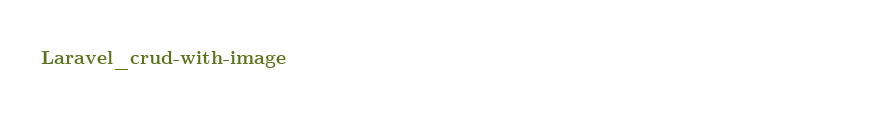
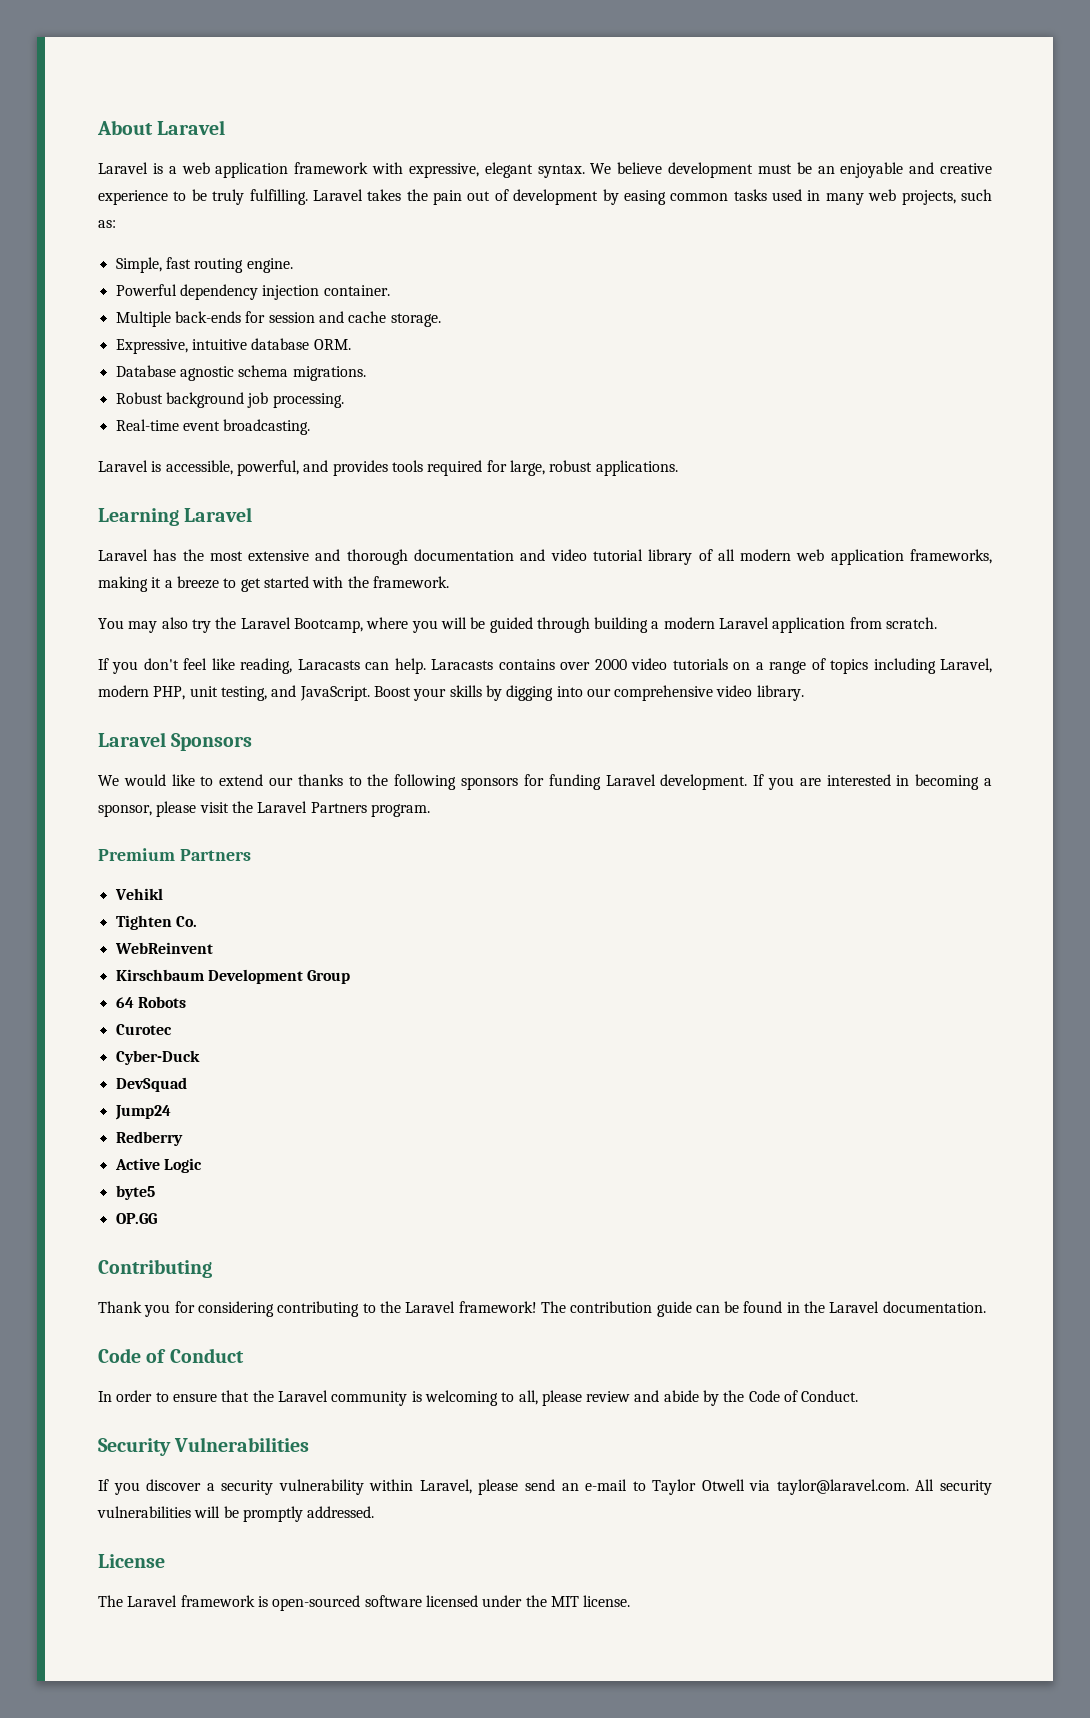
- Laravel_crud-with-image
+ About Laravel
+ Laravel is a web application framework with expressive, elegant syntax. We believe development must be an enjoyable and creative experience to be truly fulfilling. Laravel takes the pain out of development by easing common tasks used in many web projects, such as:
+ Simple, fast routing engine.
+ Powerful dependency injection container.
+ Multiple back-ends for session and cache storage.
+ Expressive, intuitive database ORM.
+ Database agnostic schema migrations.
+ Robust background job processing.
+ Real-time event broadcasting.
+ Laravel is accessible, powerful, and provides tools required for large, robust applications.
+ Learning Laravel
+ Laravel has the most extensive and thorough documentation and video tutorial library of all modern web application frameworks, making it a breeze to get started with the framework.
+ You may also try the Laravel Bootcamp, where you will be guided through building a modern Laravel application from scratch.
+ If you don't feel like reading, Laracasts can help. Laracasts contains over 2000 video tutorials on a range of topics including Laravel, modern PHP, unit testing, and JavaScript. Boost your skills by digging into our comprehensive video library.
+ Laravel Sponsors
+ We would like to extend our thanks to the following sponsors for funding Laravel development. If you are interested in becoming a sponsor, please visit the Laravel Partners program.
+ Premium Partners
+ Vehikl
+ Tighten Co.
+ WebReinvent
+ Kirschbaum Development Group
+ 64 Robots
+ Curotec
+ Cyber-Duck
+ DevSquad
+ Jump24
+ Redberry
+ Active Logic
+ byte5
+ OP.GG
+ Contributing
+ Thank you for considering contributing to the Laravel framework! The contribution guide can be found in the Laravel documentation.
+ Code of Conduct
+ In order to ensure that the Laravel community is welcoming to all, please review and abide by the Code of Conduct.
+ Security Vulnerabilities
+ If you discover a security vulnerability within Laravel, please send an e-mail to Taylor Otwell via taylor@laravel.com. All security vulnerabilities will be promptly addressed.
+ License
+ The Laravel framework is open-sourced software licensed under the MIT license.

